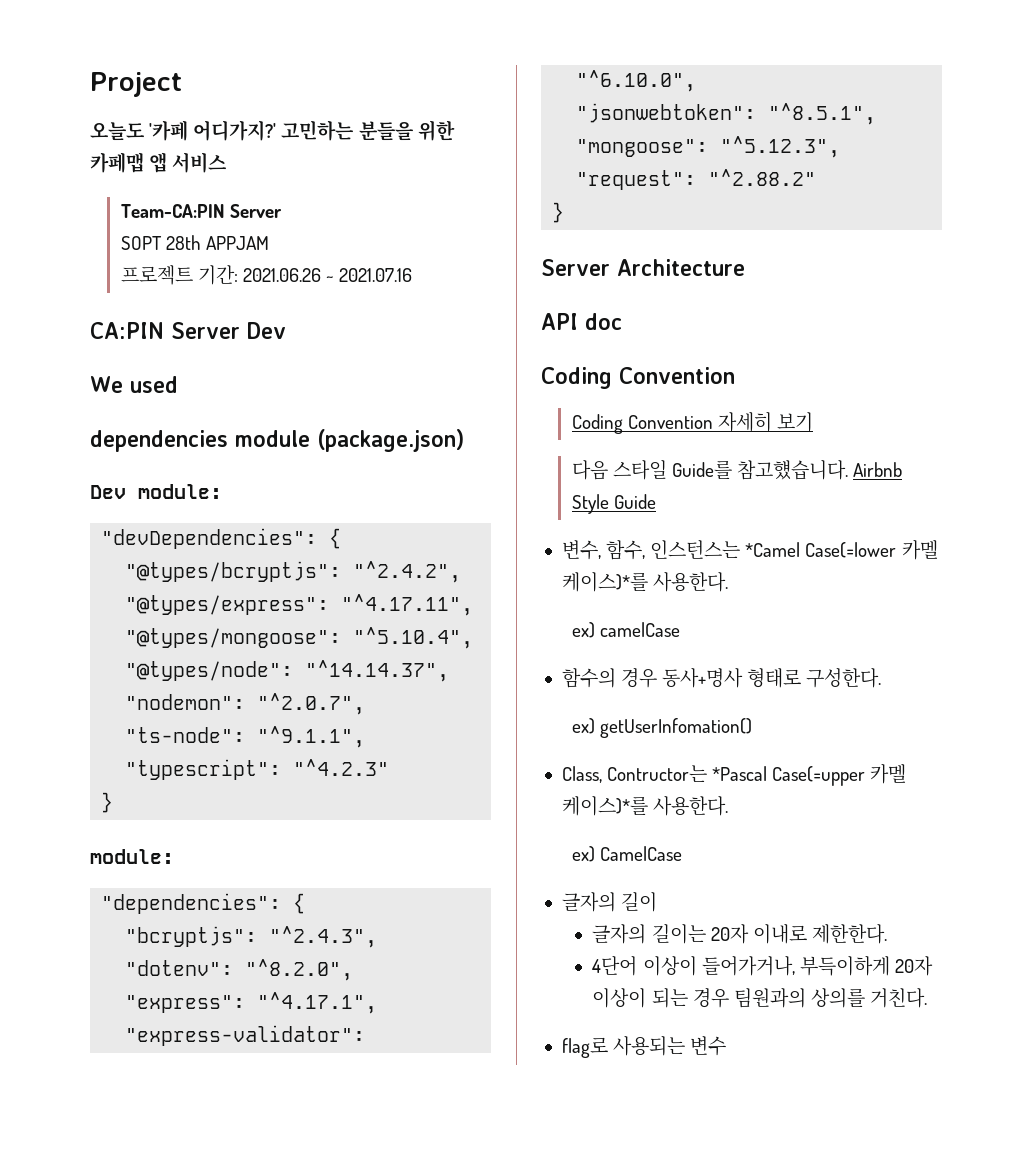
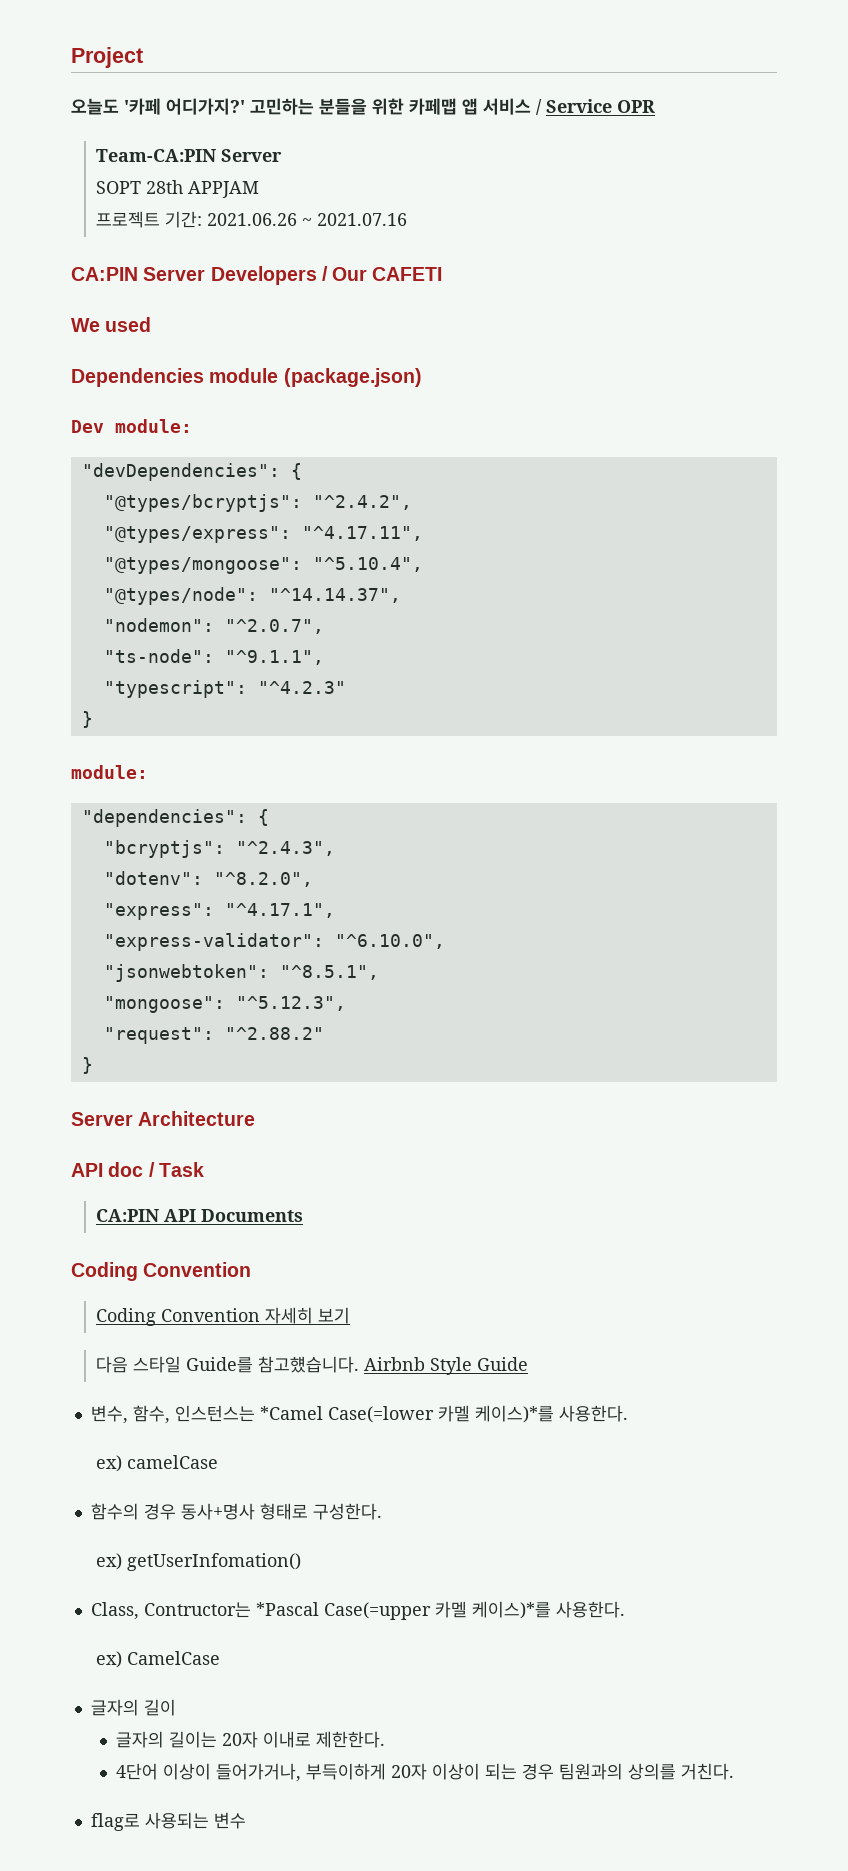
- 고민하는 분들을 위한 카페맵 앱 서비스
+ 고민하는 분들을 위한 카페맵 앱 서비스 / Service OPR
- CA:PIN Server Dev
+ CA:PIN Server Developers / Our CAFETI
- dependencies module (package.json)
+ Dependencies module (package.json)
- API doc
+ API doc / Task
+ CA:PIN API Documents

